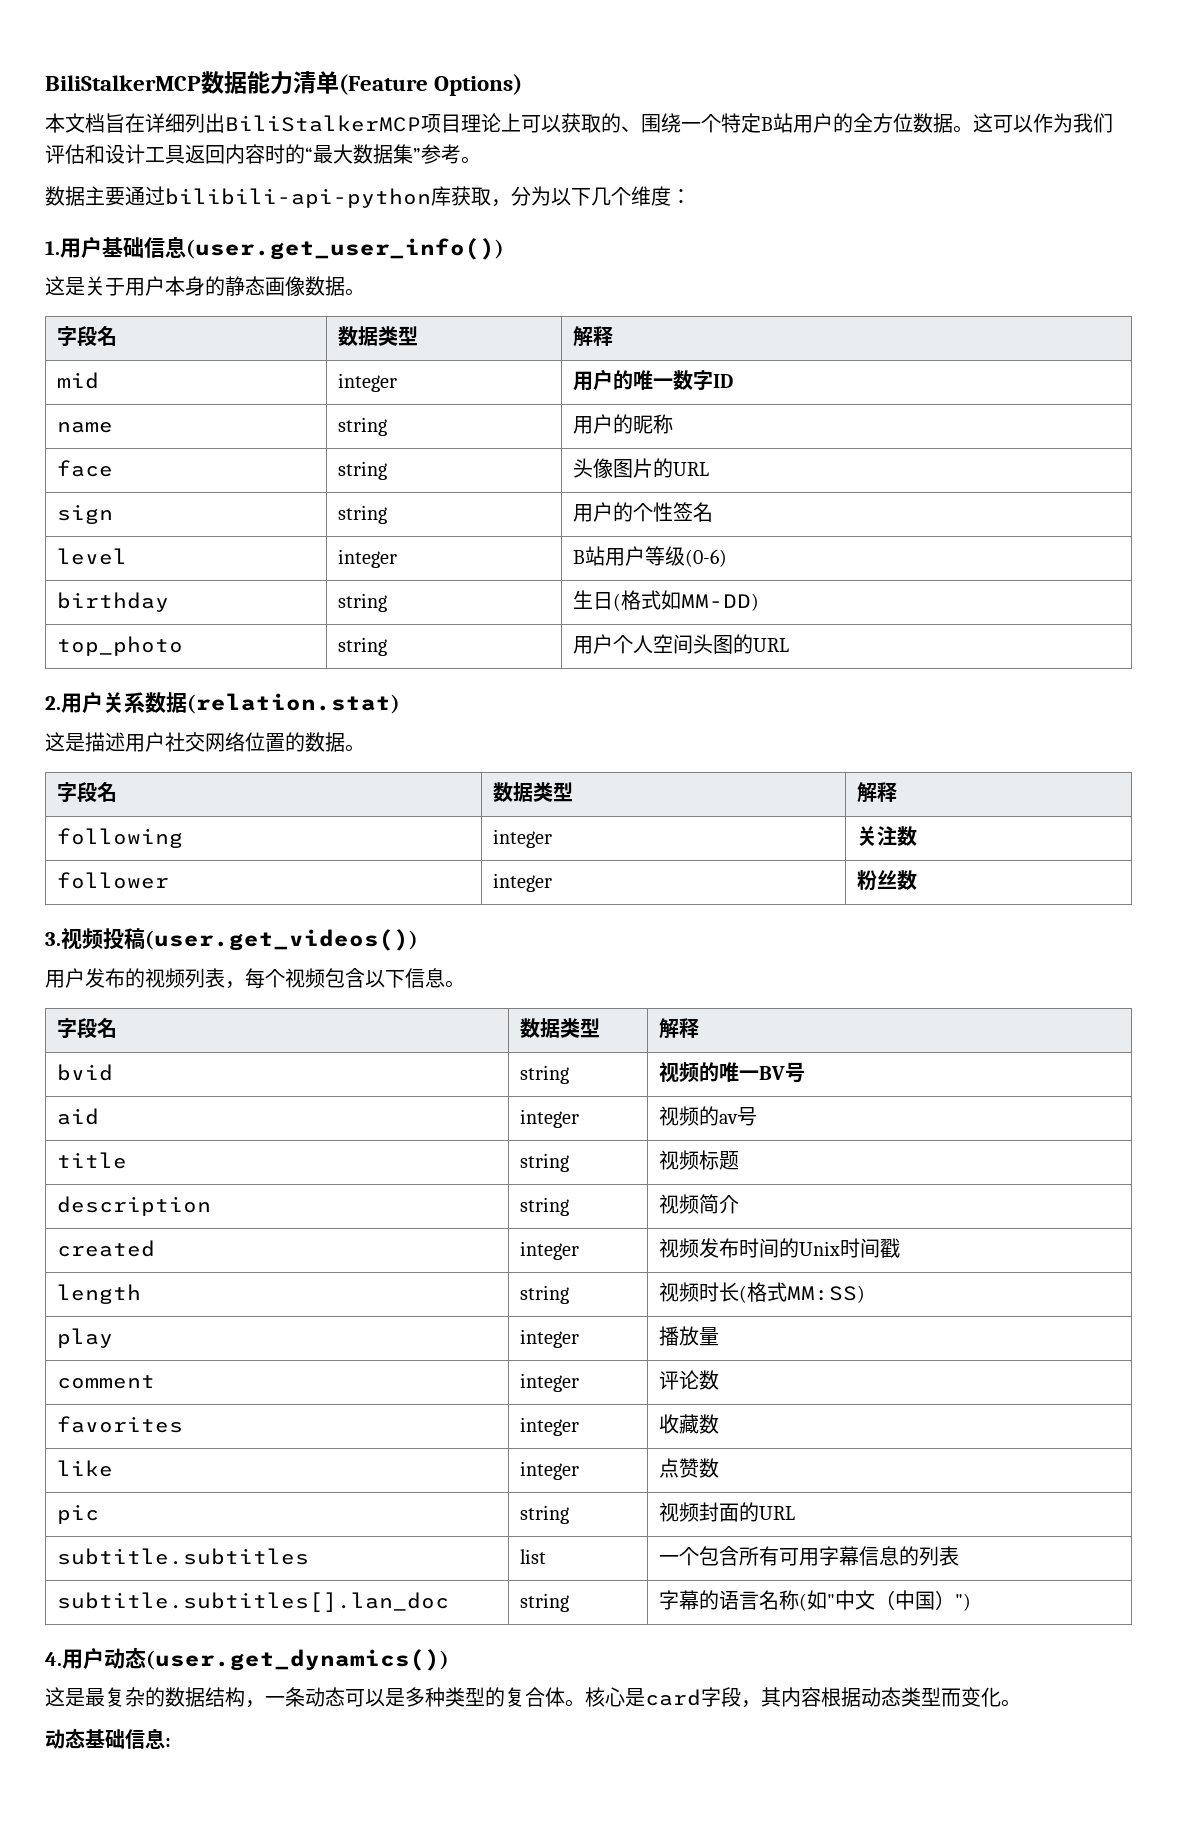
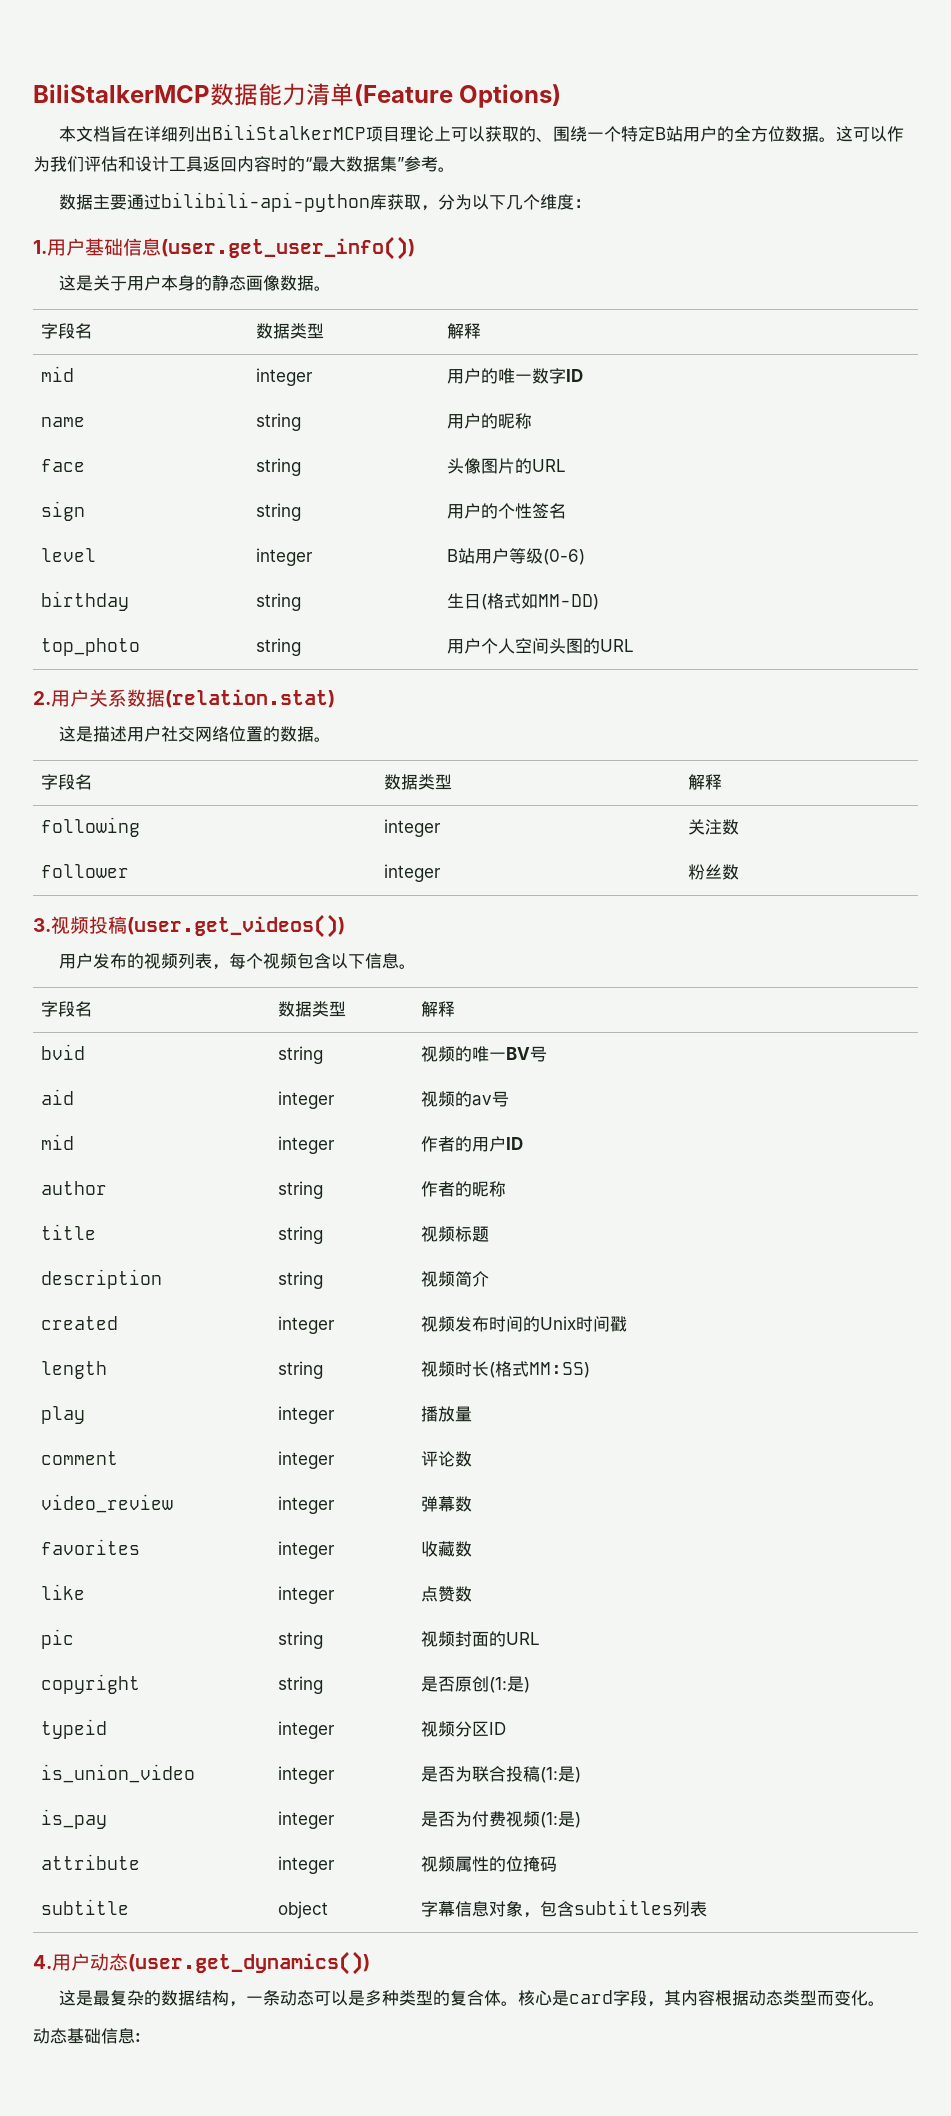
+ mid | integer | 作者的用户ID
+ author | string | 作者的昵称
+ video_review | integer | 弹幕数
- subtitle.subtitles | list | 一个包含所有可用字幕信息的列表
- subtitle.subtitles[].lan_doc | string | 字幕的语言名称(如"中文（中国）")
+ copyright | string | 是否原创(1:是)
+ typeid | integer | 视频分区ID
+ is_union_video | integer | 是否为联合投稿(1:是)
+ is_pay | integer | 是否为付费视频(1:是)
+ attribute | integer | 视频属性的位掩码
+ subtitle | object | 字幕信息对象，包含subtitles列表

